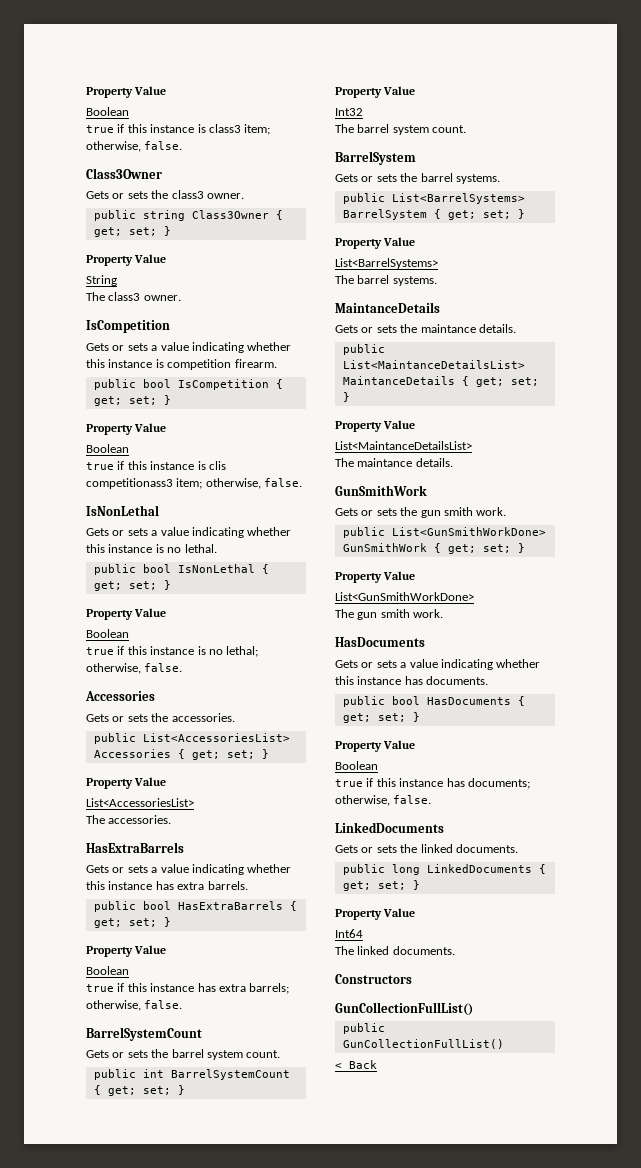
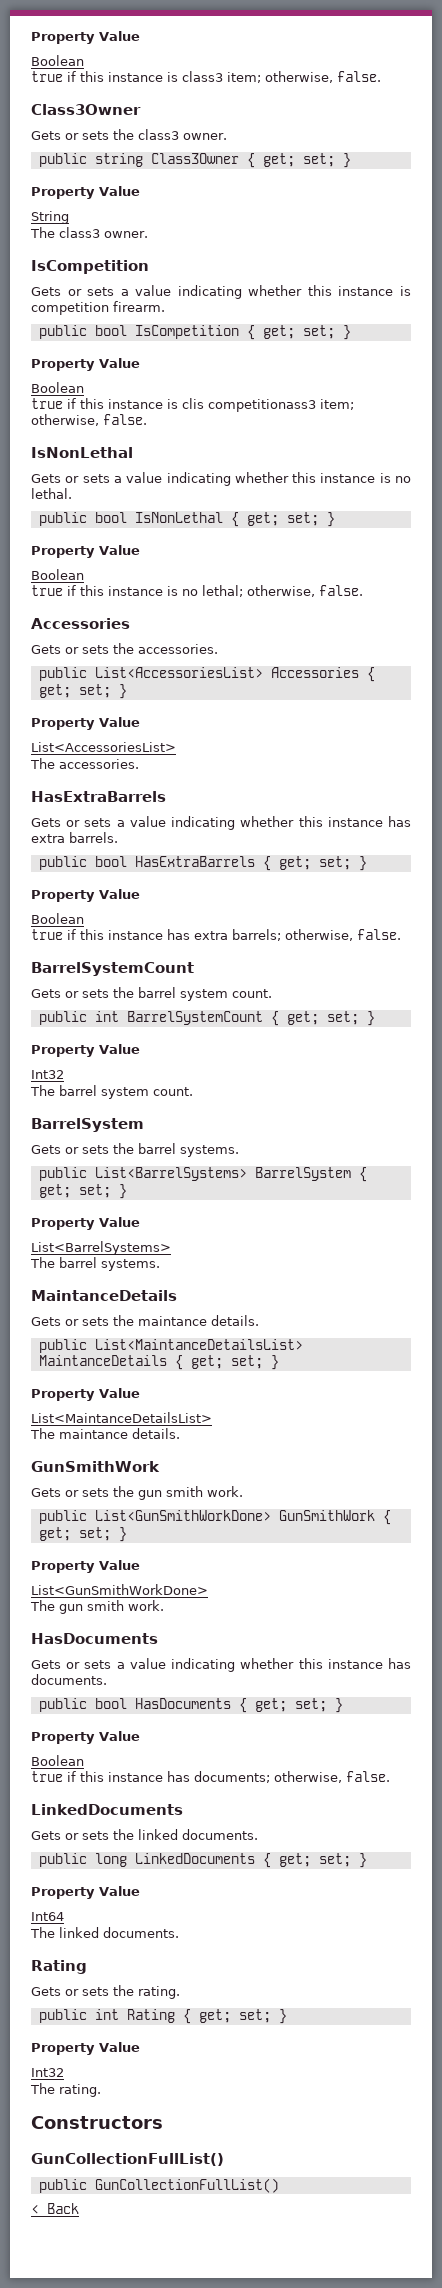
  The linked documents.
+ Rating
+ Gets or sets the rating.
+ public int Rating { get; set; }
+ Property Value
+ Int32
+ The rating.

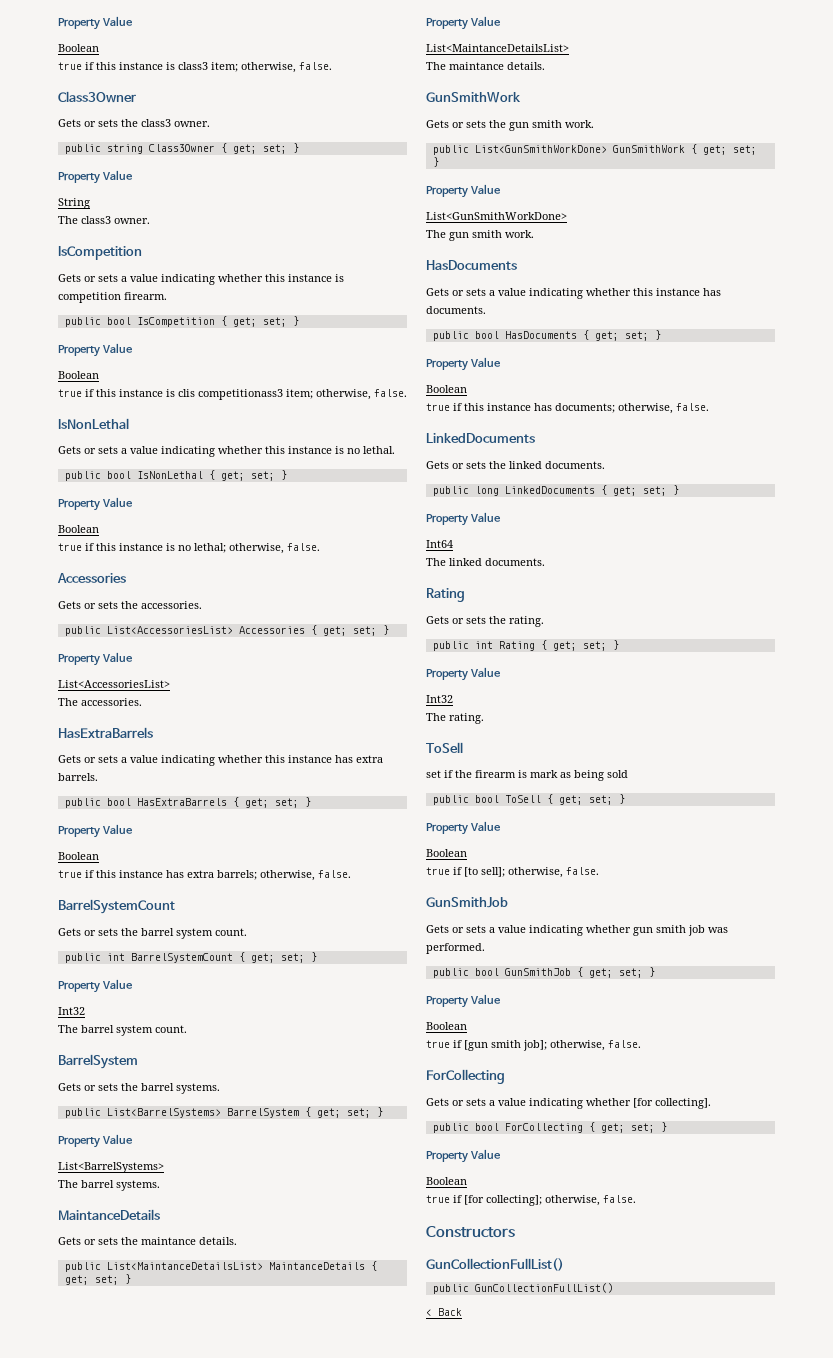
  The rating.
+ ToSell
+ set if the firearm is mark as being sold
+ public bool ToSell { get; set; }
+ Property Value
+ Boolean
+ true if [to sell]; otherwise, false.
+ GunSmithJob
+ Gets or sets a value indicating whether gun smith job was performed.
+ public bool GunSmithJob { get; set; }
+ Property Value
+ Boolean
+ true if [gun smith job]; otherwise, false.
+ ForCollecting
+ Gets or sets a value indicating whether [for collecting].
+ public bool ForCollecting { get; set; }
+ Property Value
+ Boolean
+ true if [for collecting]; otherwise, false.

